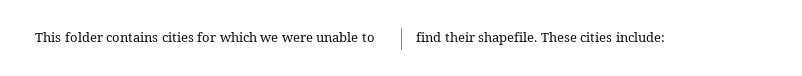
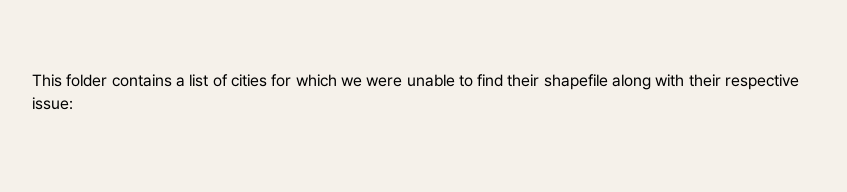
- This folder contains cities for which we were unable to find their shapefile. These cities include:
+ This folder contains a list of cities for which we were unable to find their shapefile along with their respective issue:

